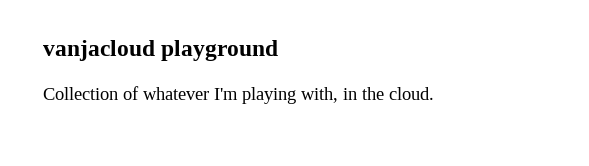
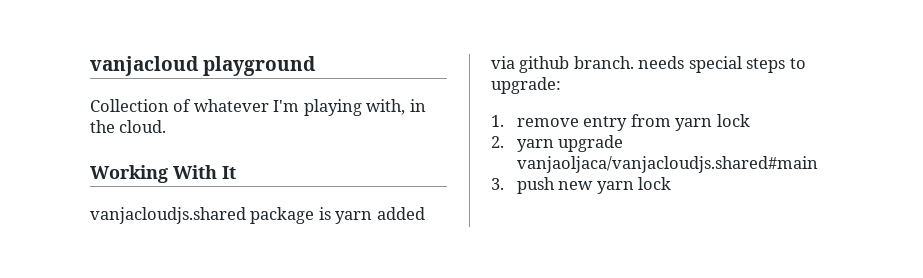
+ Working With It
+ vanjacloudjs.shared package is yarn added via github branch. needs special steps to upgrade:
+ 1. remove entry from yarn lock
+ 2. yarn upgrade vanjaoljaca/vanjacloudjs.shared#main
+ 3. push new yarn lock

